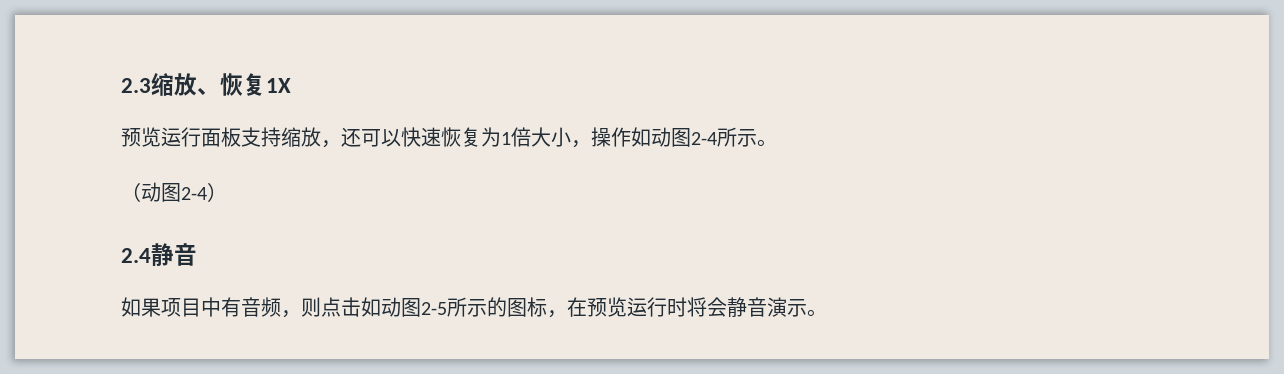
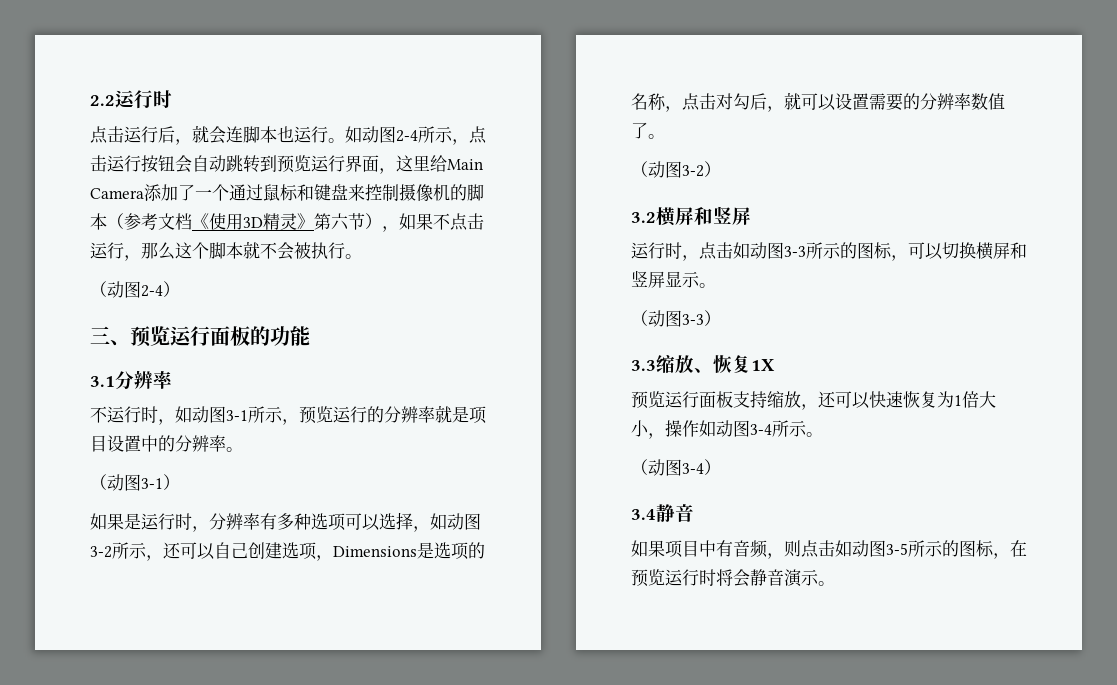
- 2.3缩放、恢复1X
+ 2.2运行时
+ 点击运行后，就会连脚本也运行。如动图2-4所示，点击运行按钮会自动跳转到预览运行界面，这里给Main Camera添加了一个通过鼠标和键盘来控制摄像机的脚本（参考文档《使用3D精灵》第六节），如果不点击运行，那么这个脚本就不会被执行。
+ （动图2-4）
+ 三、预览运行面板的功能
+ 3.1分辨率
+ 不运行时，如动图3-1所示，预览运行的分辨率就是项目设置中的分辨率。
+ （动图3-1）
+ 如果是运行时，分辨率有多种选项可以选择，如动图3-2所示，还可以自己创建选项，Dimensions是选项的名称，点击对勾后，就可以设置需要的分辨率数值了。
+ （动图3-2）
+ 3.2横屏和竖屏
+ 运行时，点击如动图3-3所示的图标，可以切换横屏和竖屏显示。
+ （动图3-3）
+ 3.3缩放、恢复1X
- 预览运行面板支持缩放，还可以快速恢复为1倍大小，操作如动图2-4所示。
+ 预览运行面板支持缩放，还可以快速恢复为1倍大小，操作如动图3-4所示。
- （动图2-4）
- 2.4静音
+ （动图3-4）
+ 3.4静音
- 如果项目中有音频，则点击如动图2-5所示的图标，在预览运行时将会静音演示。
+ 如果项目中有音频，则点击如动图3-5所示的图标，在预览运行时将会静音演示。

